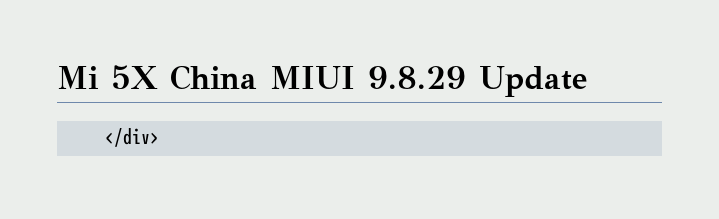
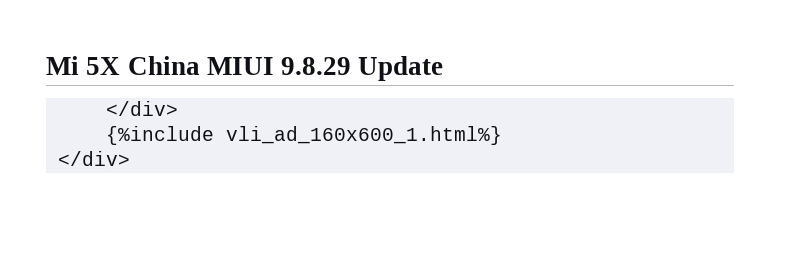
+ {%include vli_ad_160x600_1.html%}
+ </div>

